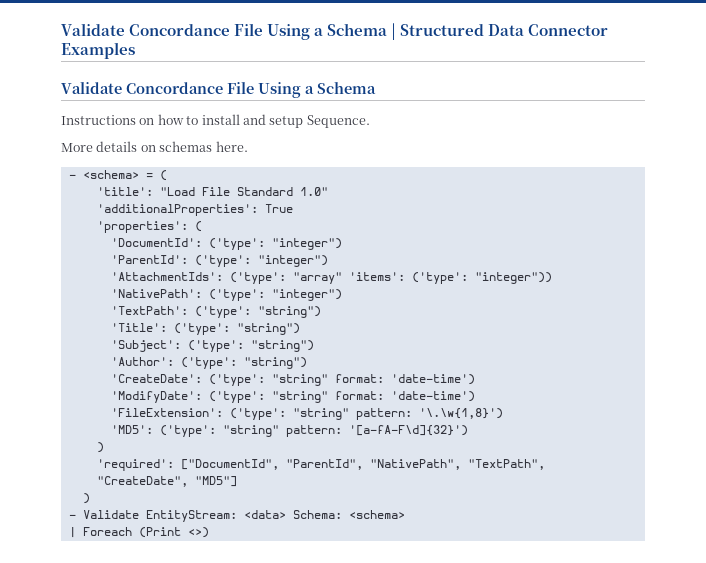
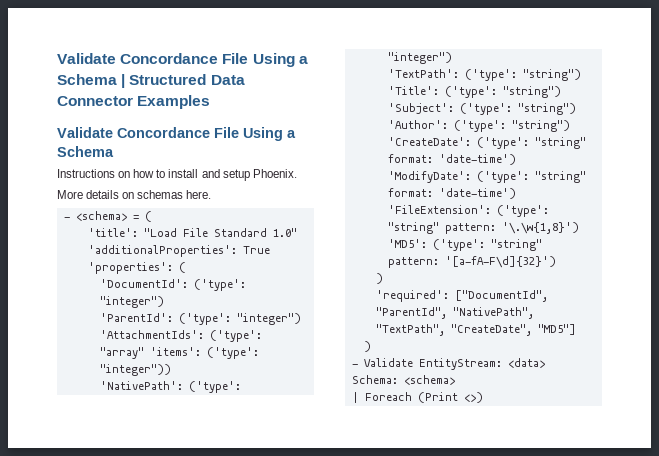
- Instructions on how to install and setup Sequence.
+ Instructions on how to install and setup Phoenix.

